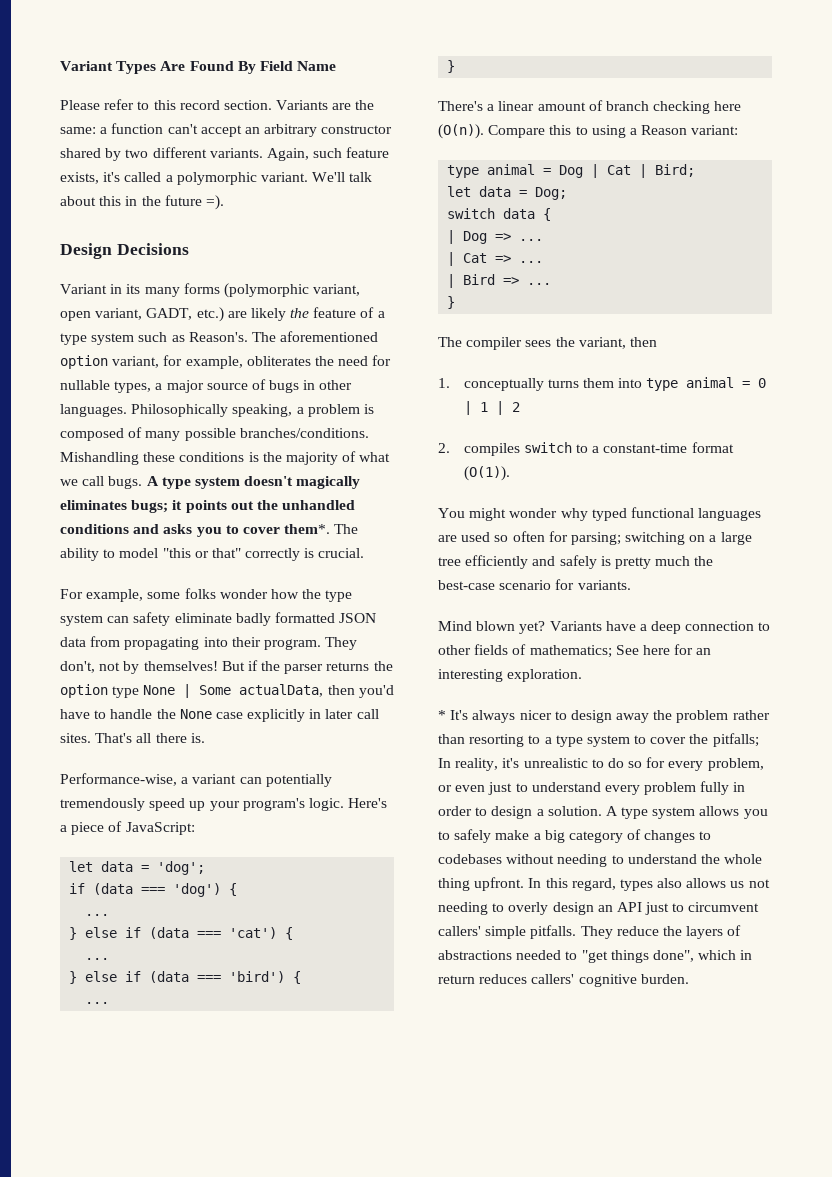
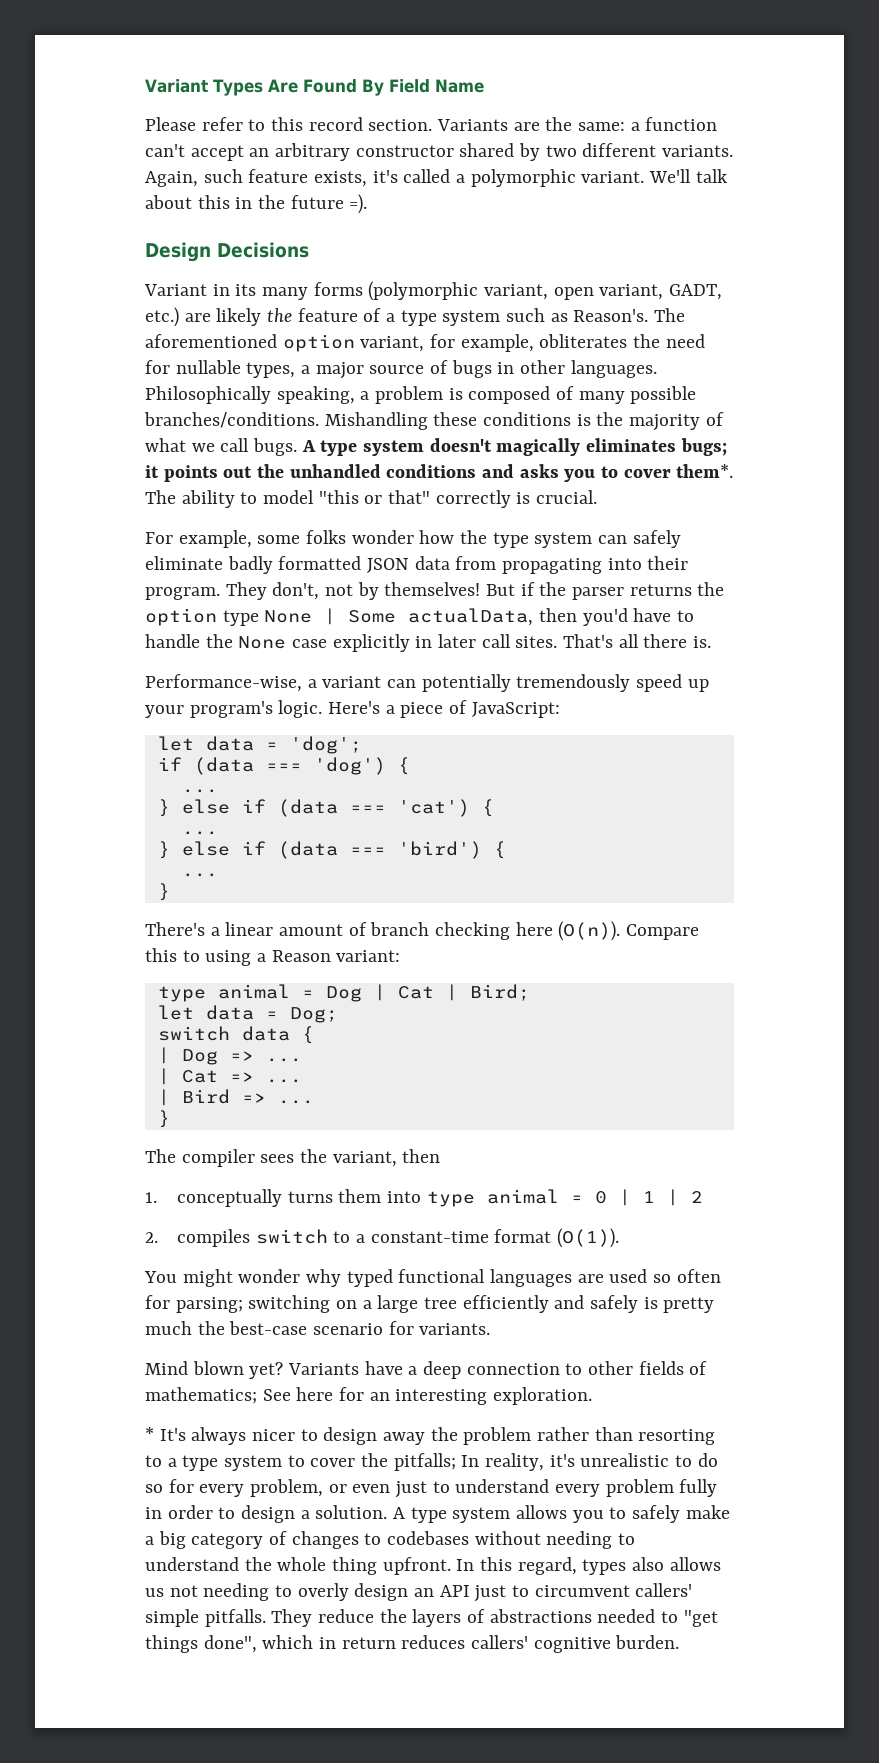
- For example, some folks wonder how the type system can safety eliminate badly formatted JSON data from propagating into their program.
+ For example, some folks wonder how the type system can safely eliminate badly formatted JSON data from propagating into their program.

